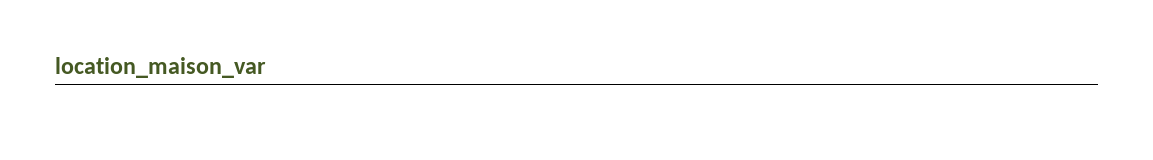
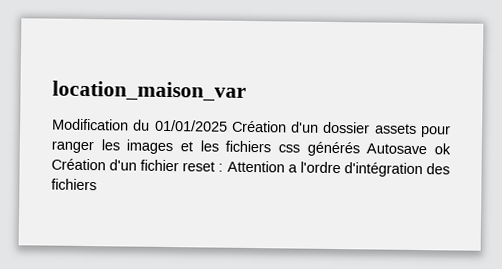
+ Modification du 01/01/2025 Création d'un dossier assets pour ranger les images et les fichiers css générés Autosave ok Création d'un fichier reset : Attention a l'ordre d'intégration des fichiers

